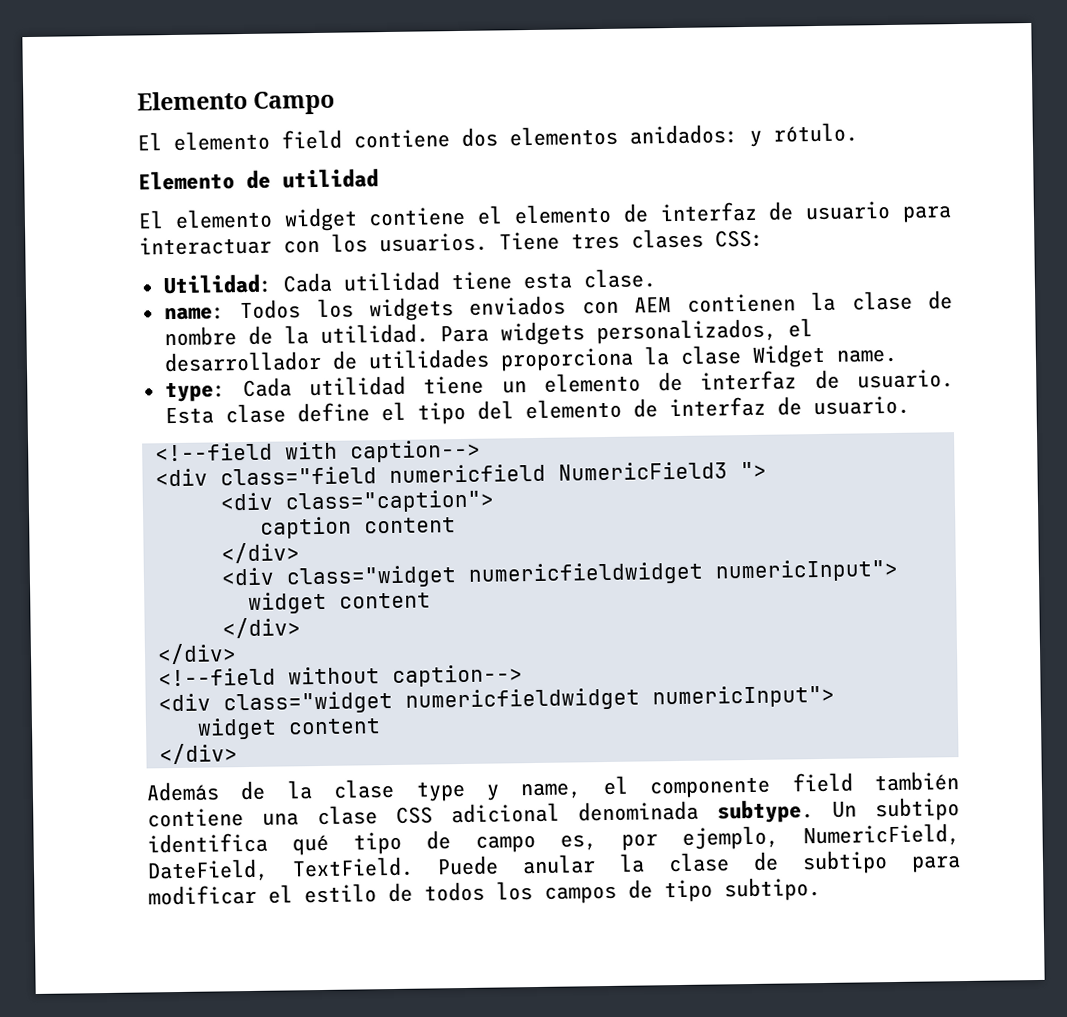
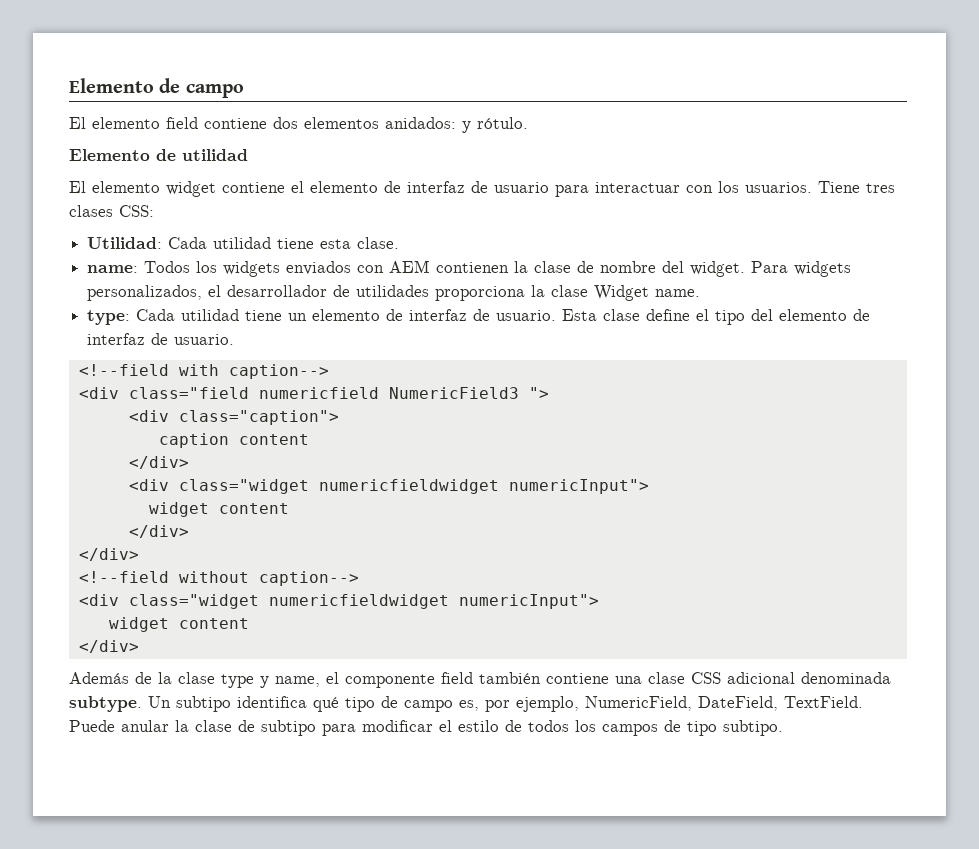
- Elemento Campo
+ Elemento de campo
- name: Todos los widgets enviados con AEM contienen la clase de nombre de la utilidad.
+ name: Todos los widgets enviados con AEM contienen la clase de nombre del widget.

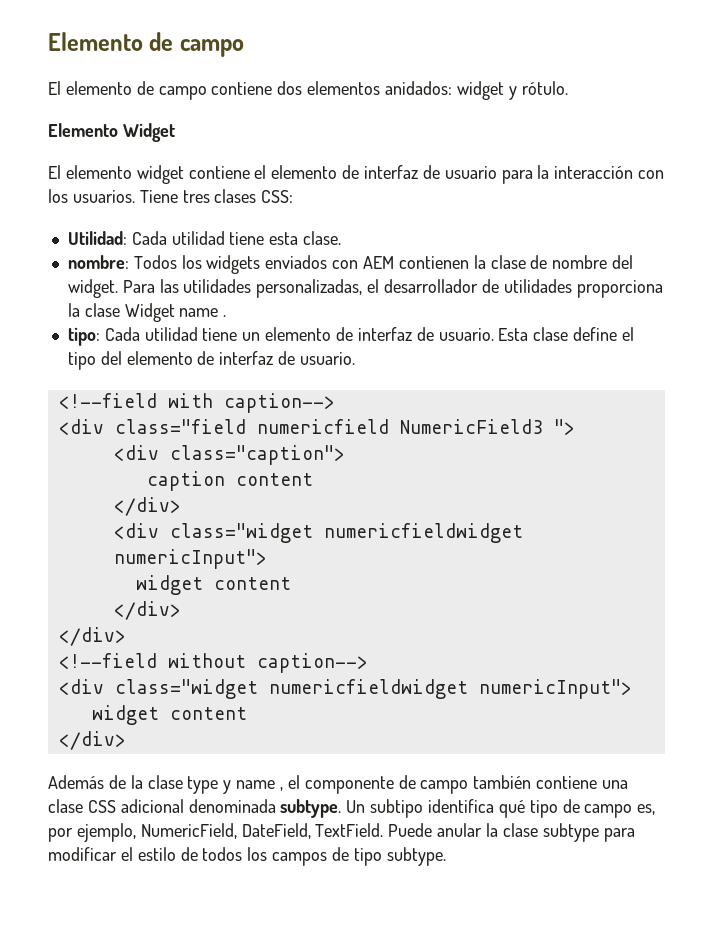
- El elemento field contiene dos elementos anidados: y rótulo.
+ El elemento de campo contiene dos elementos anidados: widget y rótulo.
- Elemento de utilidad
+ Elemento Widget
- El elemento widget contiene el elemento de interfaz de usuario para interactuar con los usuarios.
+ El elemento widget contiene el elemento de interfaz de usuario para la interacción con los usuarios.
- name: Todos los widgets enviados con AEM contienen la clase de nombre del widget.
+ nombre: Todos los widgets enviados con AEM contienen la clase de nombre del widget.
- Para widgets personalizados, el desarrollador de utilidades proporciona la clase Widget name.
- type: Cada utilidad tiene un elemento de interfaz de usuario.
+ Para las utilidades personalizadas, el desarrollador de utilidades proporciona la clase Widget name .
+ tipo: Cada utilidad tiene un elemento de interfaz de usuario.
- Además de la clase type y name, el componente field también contiene una clase CSS adicional denominada subtype.
+ Además de la clase type y name , el componente de campo también contiene una clase CSS adicional denominada subtype.
- Puede anular la clase de subtipo para modificar el estilo de todos los campos de tipo subtipo.
+ Puede anular la clase subtype para modificar el estilo de todos los campos de tipo subtype.

